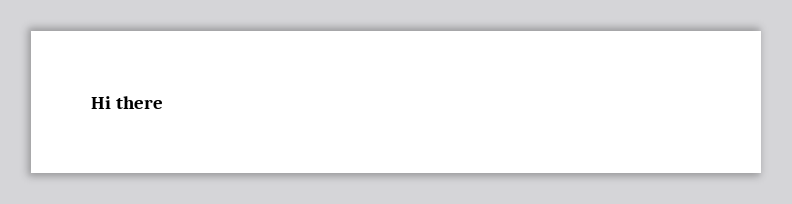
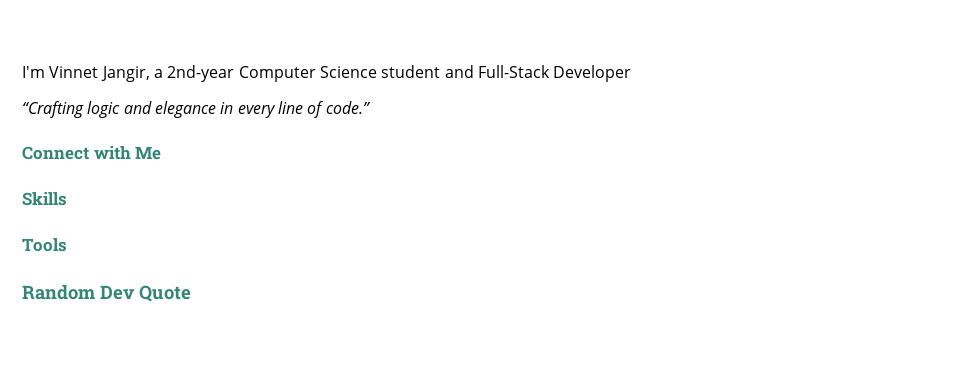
- Hi there
+ I'm Vinnet Jangir, a 2nd-year Computer Science student and Full-Stack Developer
+ “Crafting logic and elegance in every line of code.”
+ Connect with Me
+ Skills
+ Tools
+ Random Dev Quote

